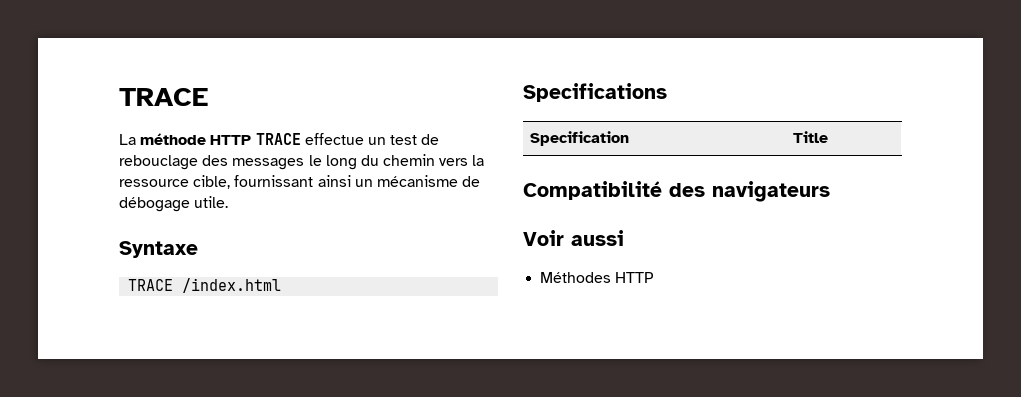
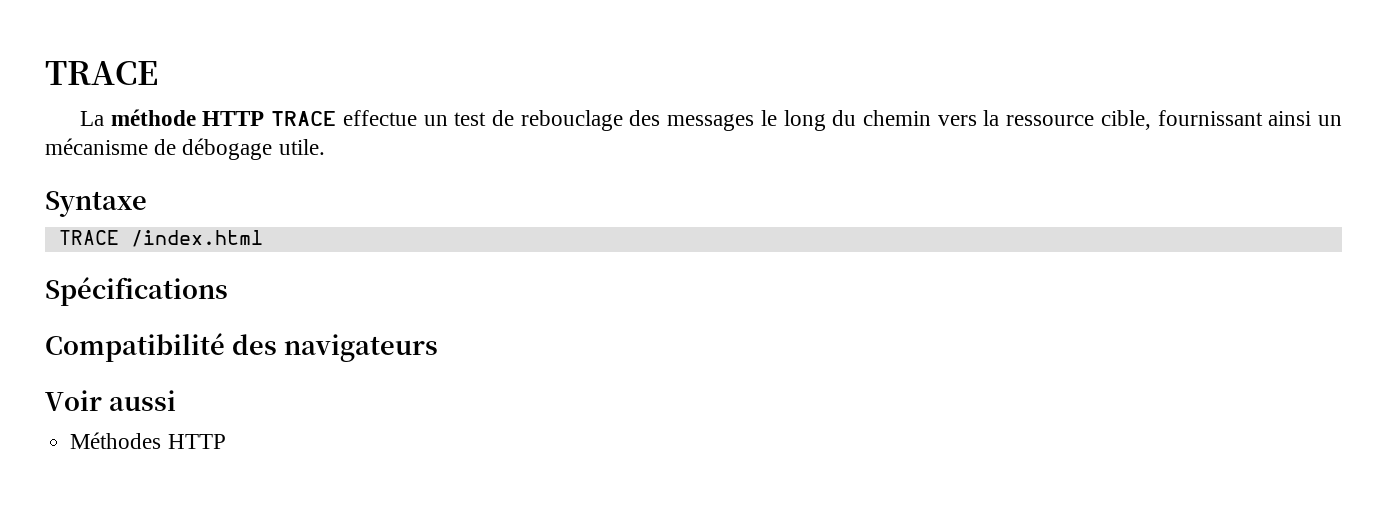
- Specifications
- Specification | Title
+ Spécifications

